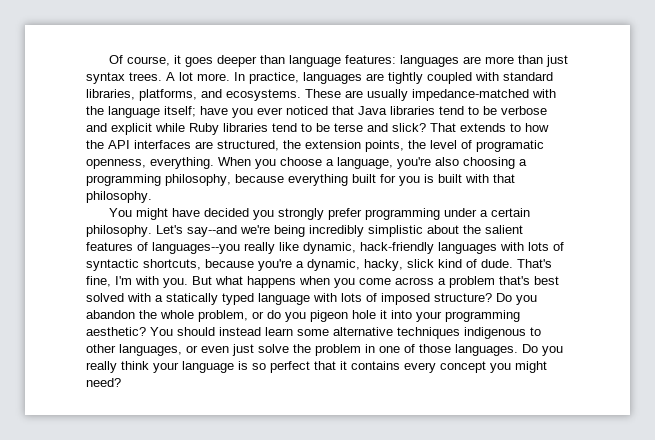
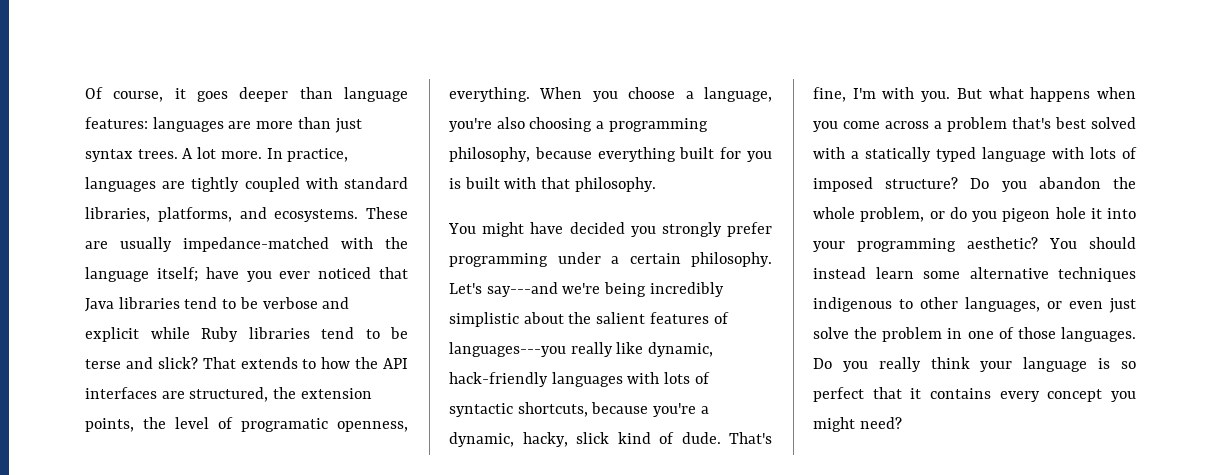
- Let's say--and we're being incredibly simplistic about the salient features of languages--you really like dynamic, hack-friendly languages with lots of syntactic shortcuts, because you're a dynamic, hacky, slick kind of dude.
+ Let's say---and we're being incredibly simplistic about the salient features of languages---you really like dynamic, hack-friendly languages with lots of syntactic shortcuts, because you're a dynamic, hacky, slick kind of dude.

